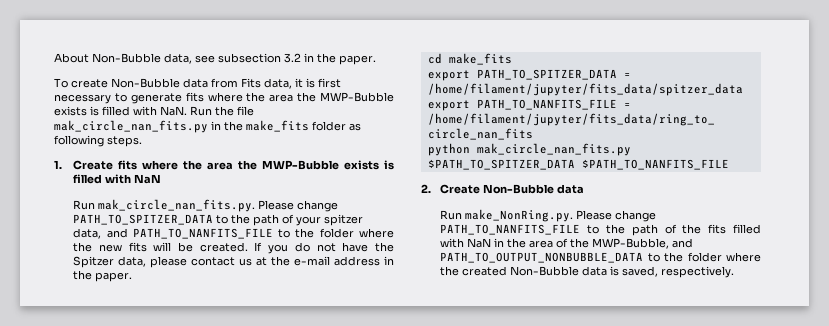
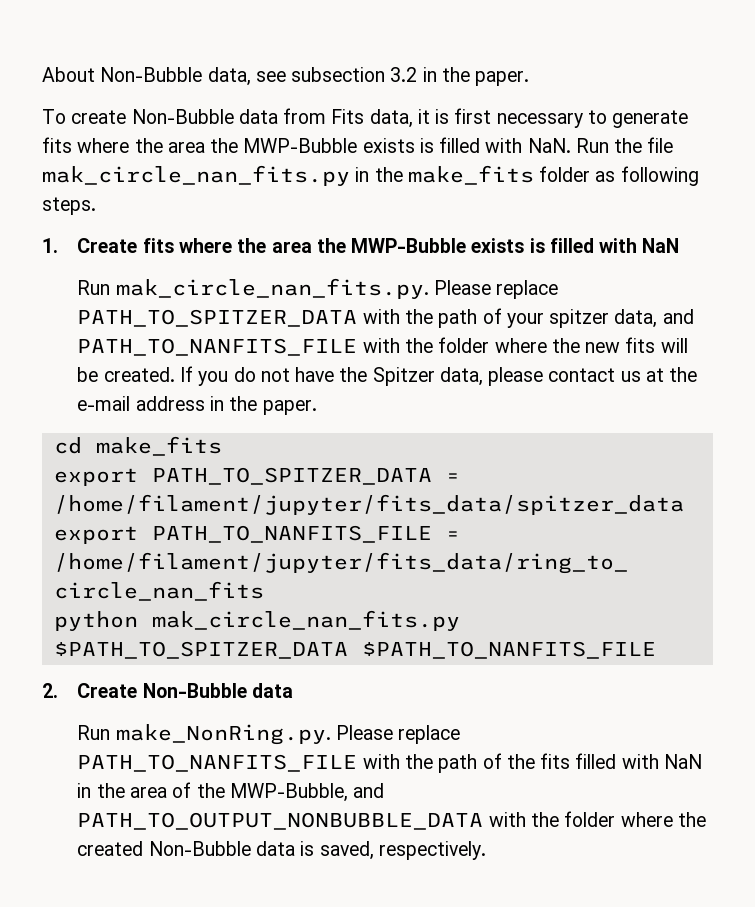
- Run mak_circle_nan_fits.py. Please change PATH_TO_SPITZER_DATA to the path of your spitzer data, and PATH_TO_NANFITS_FILE to the folder where the new fits will be created.
+ Run mak_circle_nan_fits.py. Please replace PATH_TO_SPITZER_DATA with the path of your spitzer data, and PATH_TO_NANFITS_FILE with the folder where the new fits will be created.
- Run make_NonRing.py. Please change PATH_TO_NANFITS_FILE to the path of the fits filled with NaN in the area of the MWP-Bubble, and PATH_TO_OUTPUT_NONBUBBLE_DATA to the folder where the created Non-Bubble data is saved, respectively.
+ Run make_NonRing.py. Please replace PATH_TO_NANFITS_FILE with the path of the fits filled with NaN in the area of the MWP-Bubble, and PATH_TO_OUTPUT_NONBUBBLE_DATA with the folder where the created Non-Bubble data is saved, respectively.

